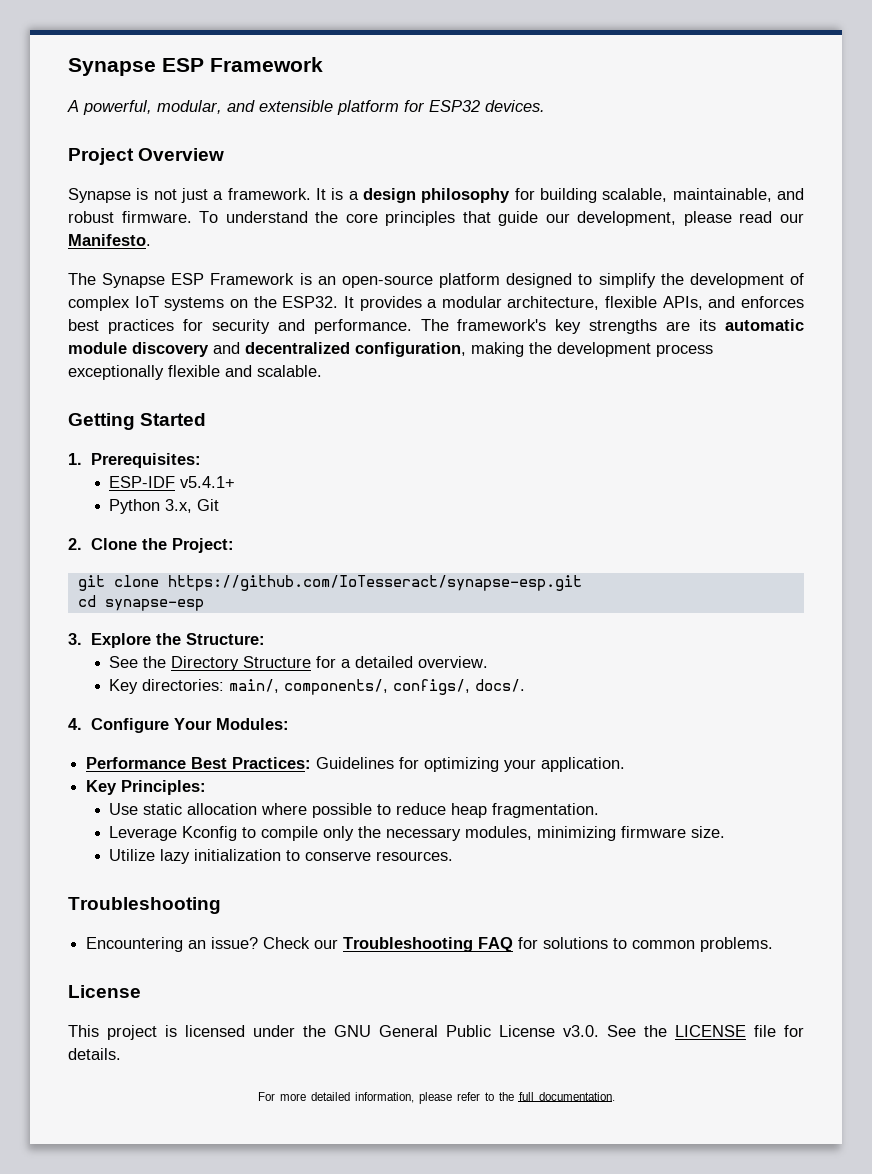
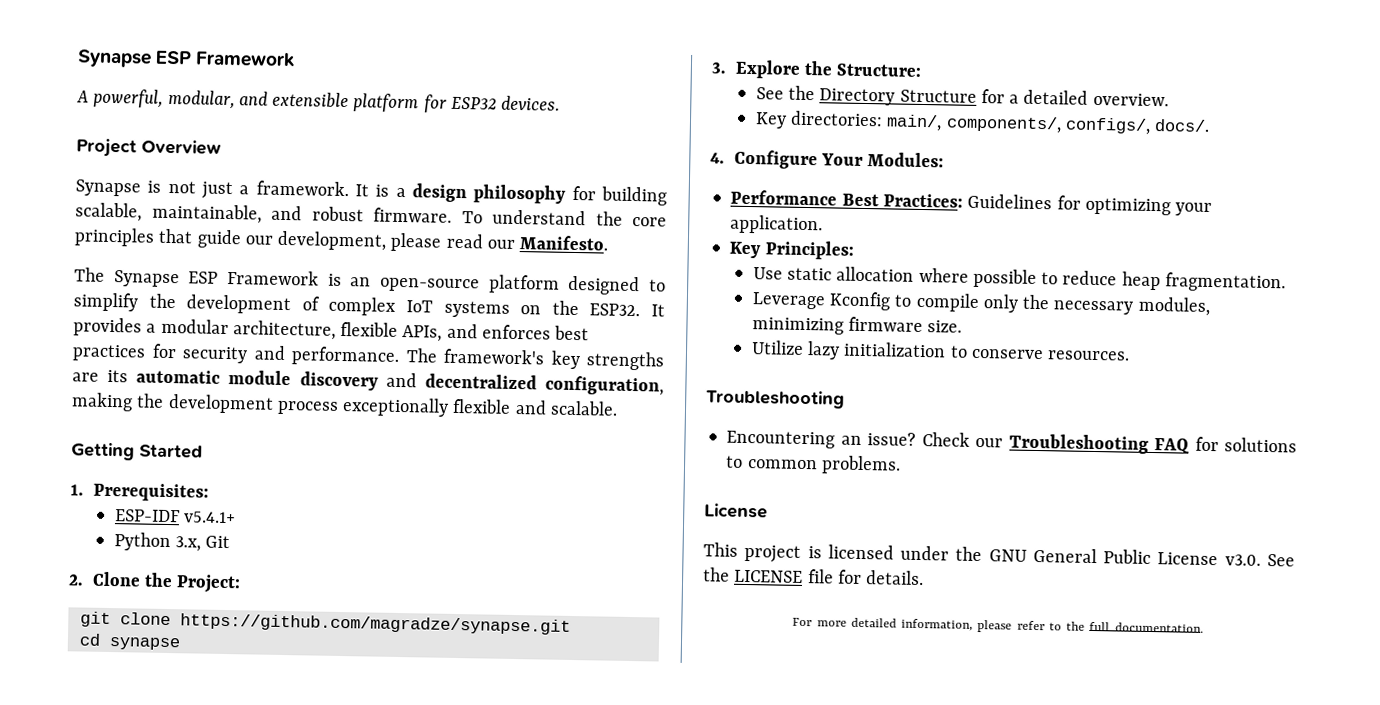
- git clone https://github.com/IoTesseract/synapse-esp.git
+ git clone https://github.com/magradze/synapse.git
- cd synapse-esp
+ cd synapse

